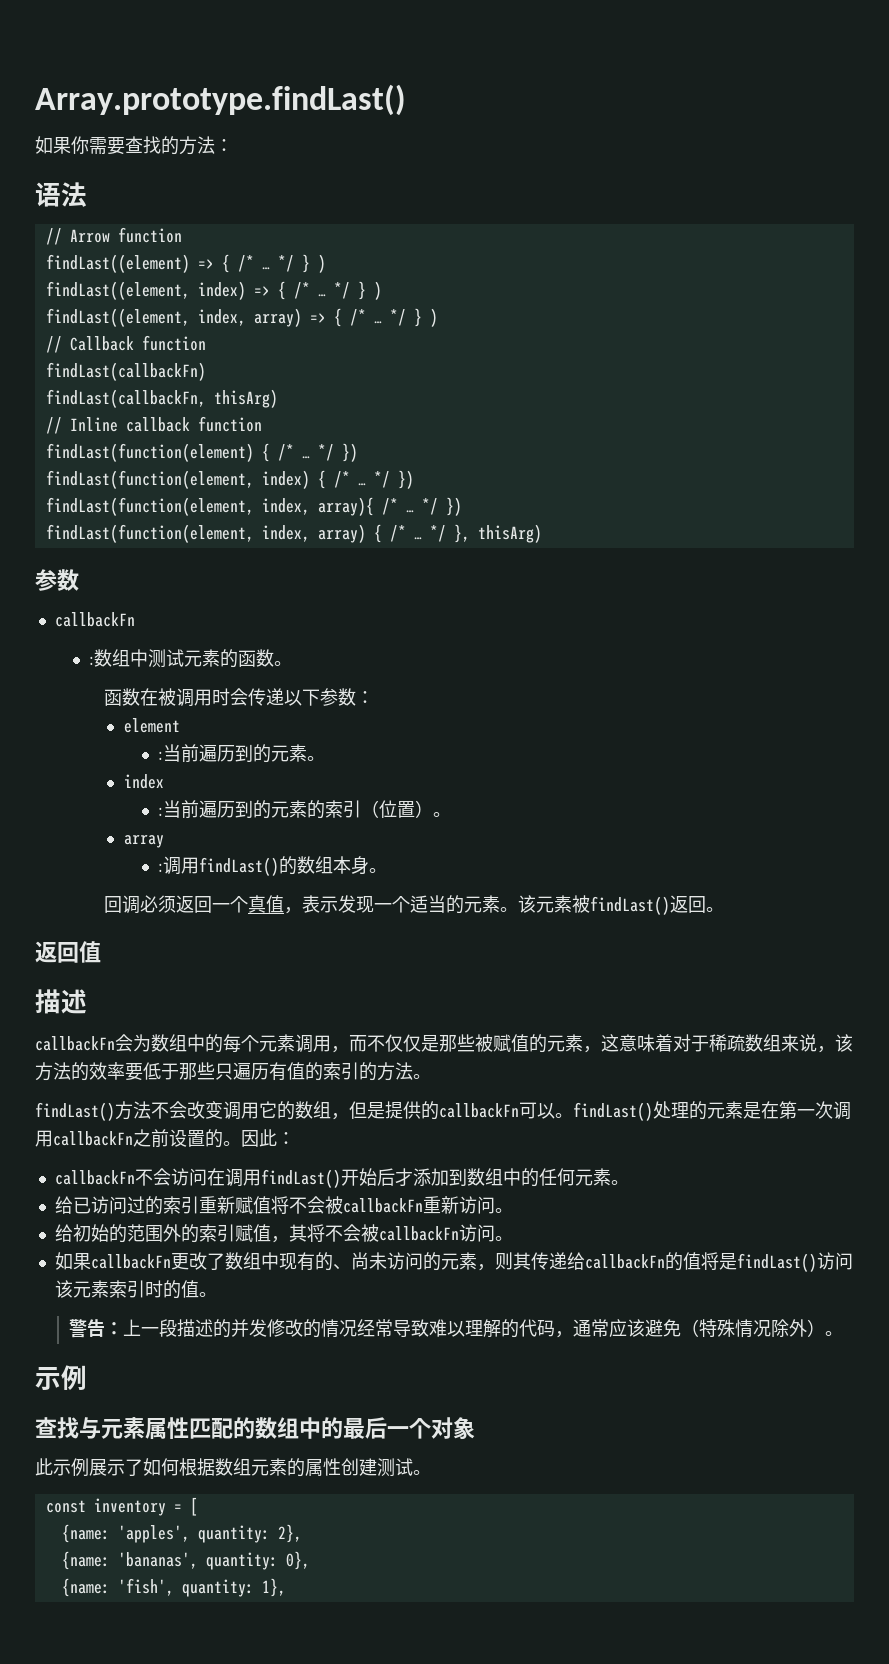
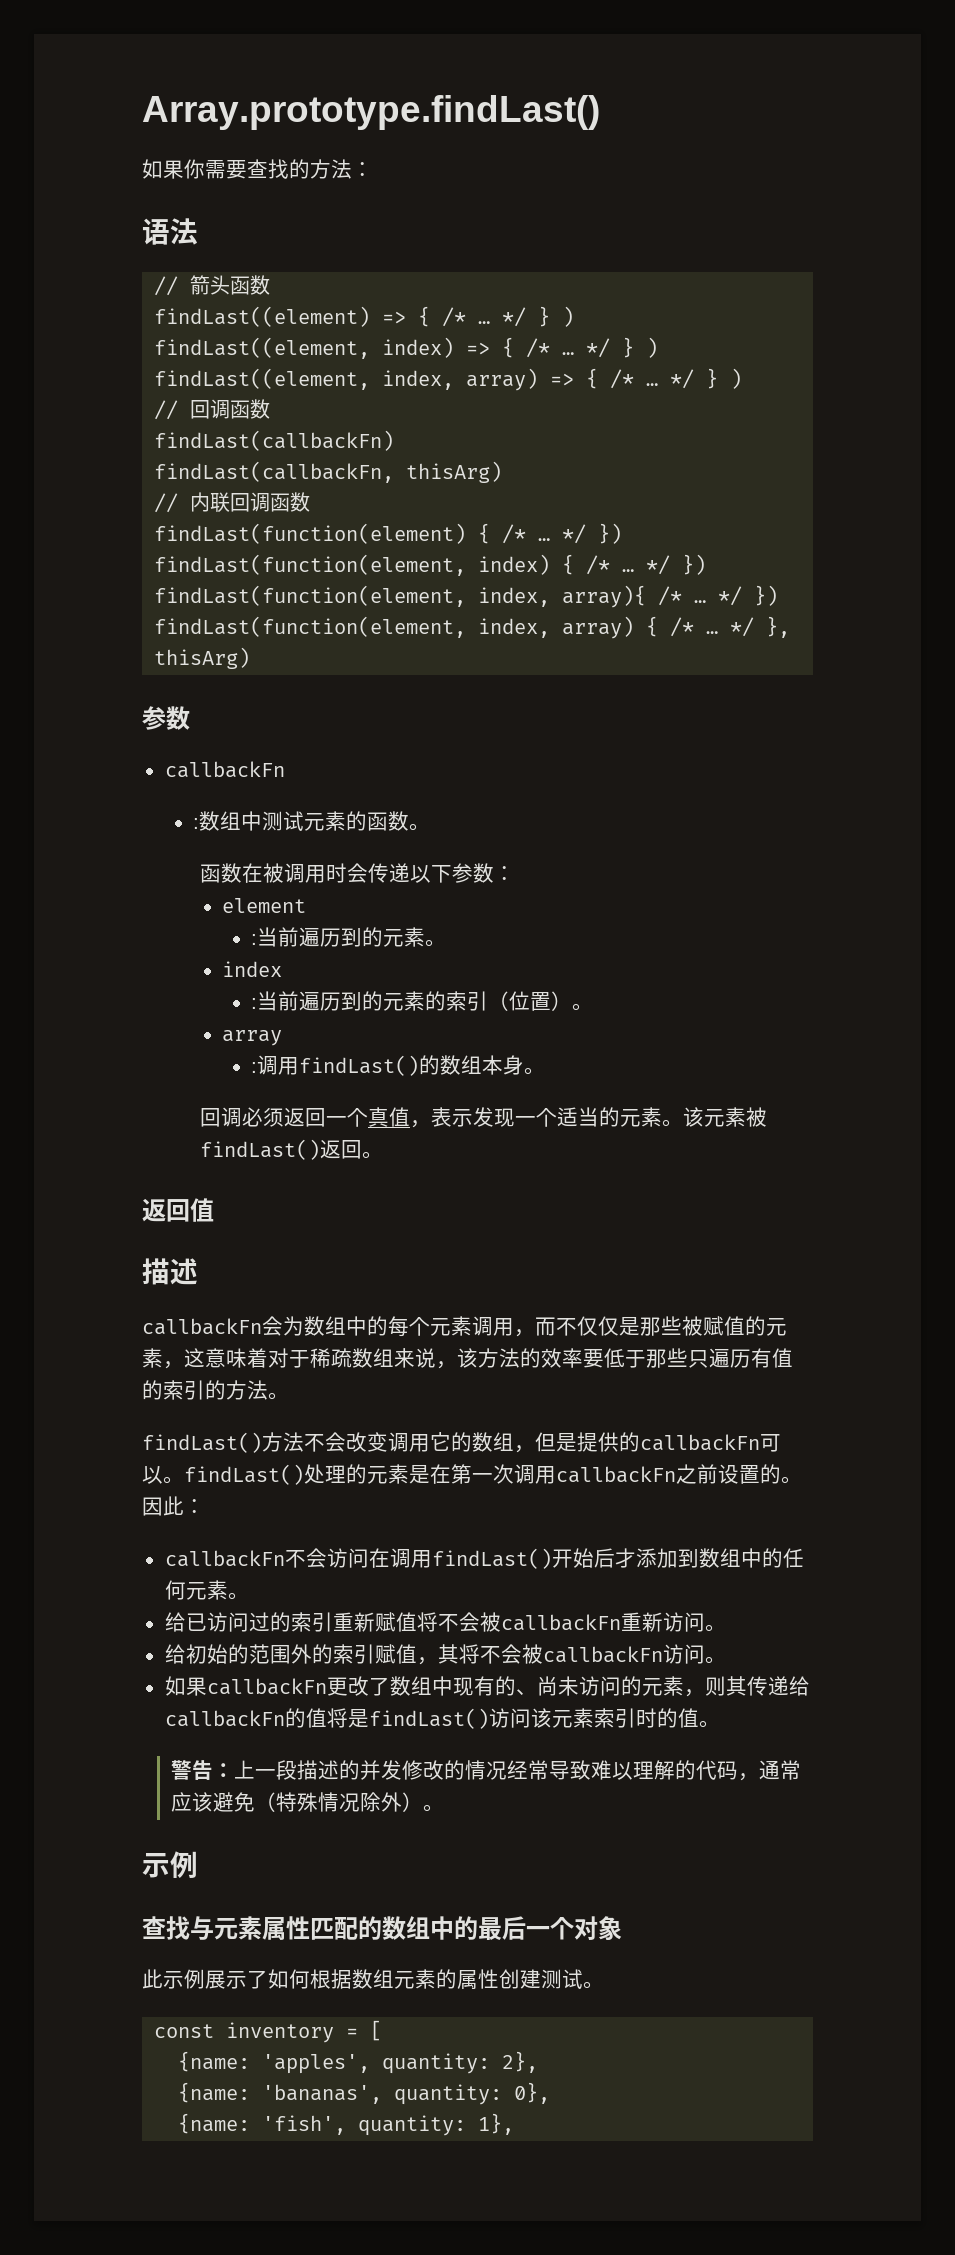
- // Arrow function
+ // 箭头函数
- // Callback function
+ // 回调函数
- // Inline callback function
+ // 内联回调函数

